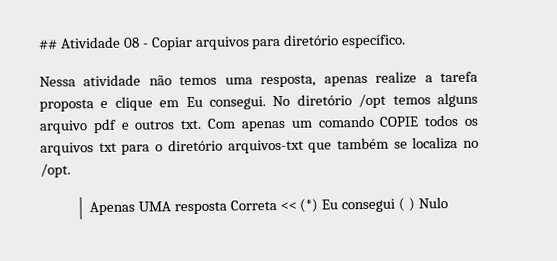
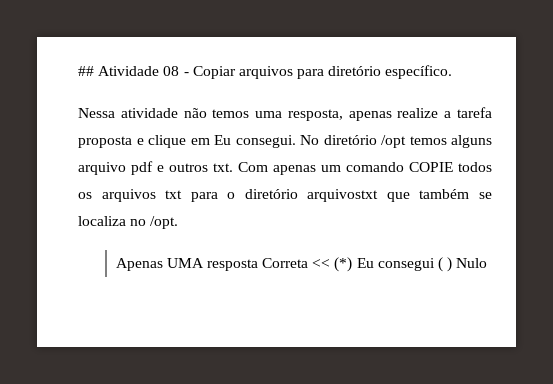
- Com apenas um comando COPIE todos os arquivos txt para o diretório arquivos-txt que também se localiza no /opt.
+ Com apenas um comando COPIE todos os arquivos txt para o diretório arquivostxt que também se localiza no /opt.

